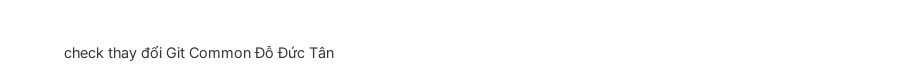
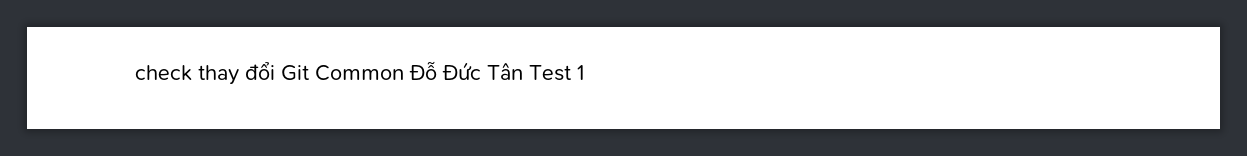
- check thay đổi Git Common Đỗ Đức Tân
+ check thay đổi Git Common Đỗ Đức Tân Test 1

